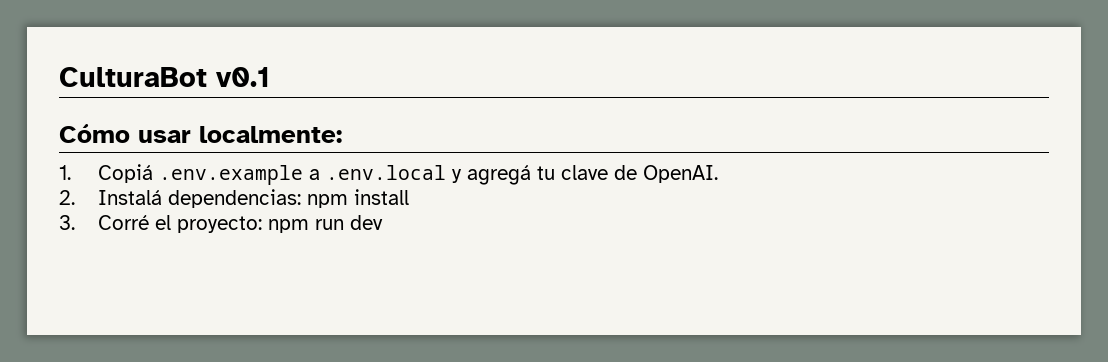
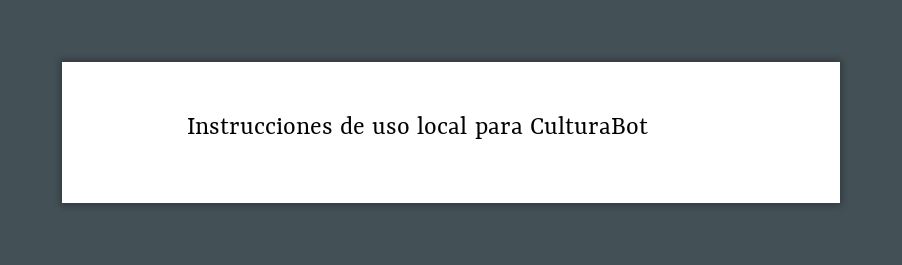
- CulturaBot v0.1
- Cómo usar localmente:
- 1. Copiá .env.example a .env.local y agregá tu clave de OpenAI.
- 2. Instalá dependencias: npm install
- 3. Corré el proyecto: npm run dev
+ Instrucciones de uso local para CulturaBot

